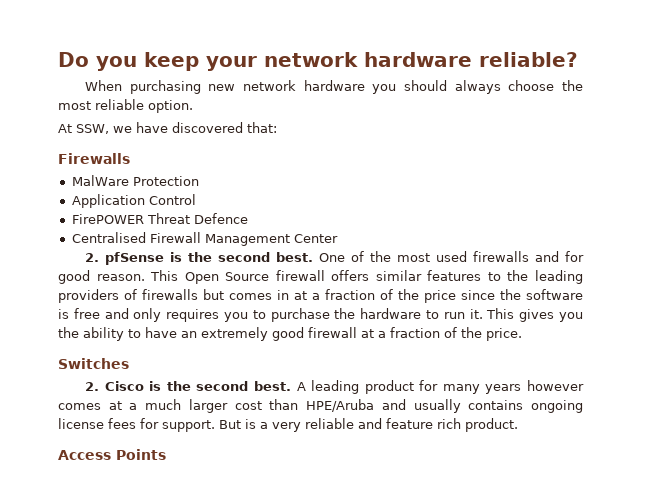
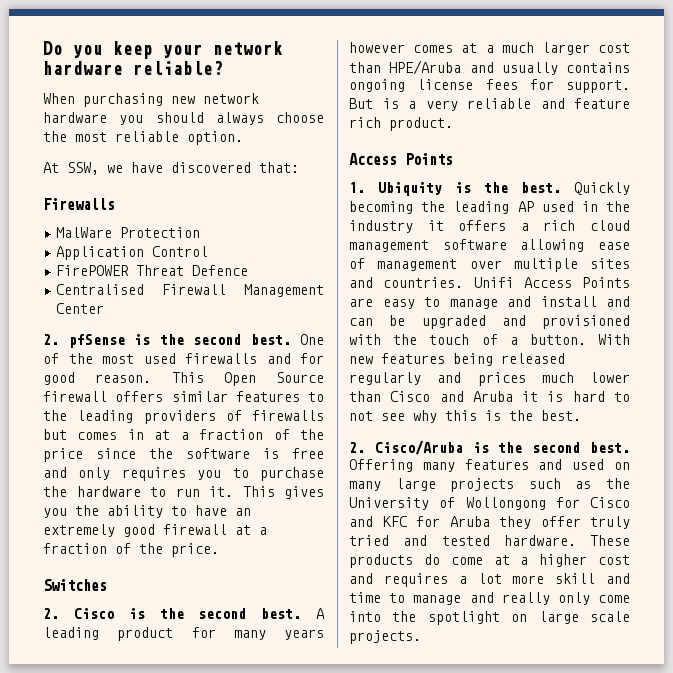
+ 1. Ubiquity is the best. Quickly becoming the leading AP used in the industry it offers a rich cloud management software allowing ease of management over multiple sites and countries. Unifi Access Points are easy to manage and install and can be upgraded and provisioned with the touch of a button. With new features being released regularly and prices much lower than Cisco and Aruba it is hard to not see why this is the best.
+ 2. Cisco/Aruba is the second best. Offering many features and used on many large projects such as the University of Wollongong for Cisco and KFC for Aruba they offer truly tried and tested hardware. These products do come at a higher cost and requires a lot more skill and time to manage and really only come into the spotlight on large scale projects.

